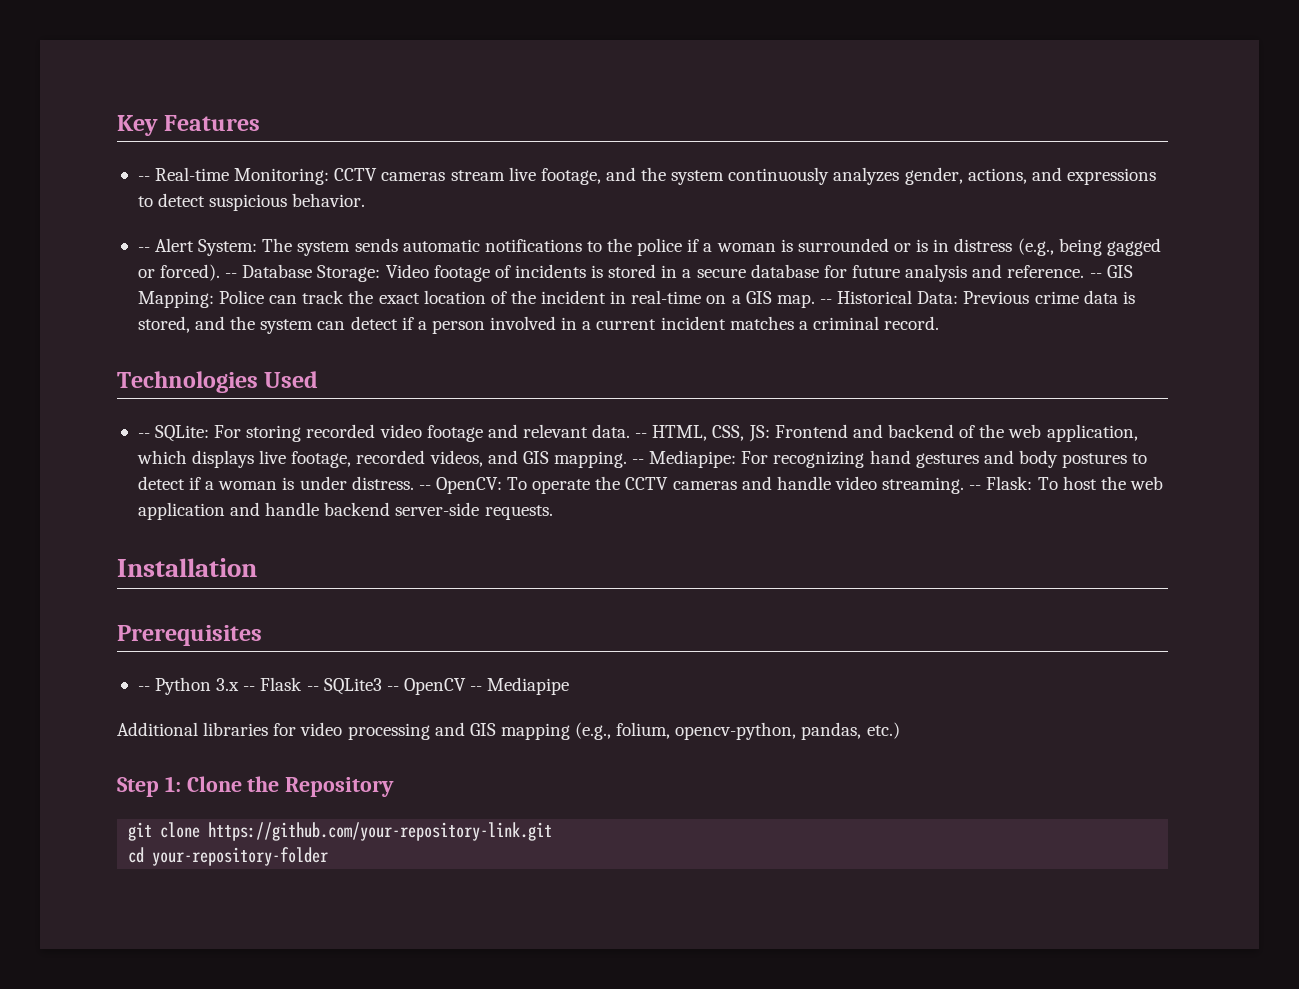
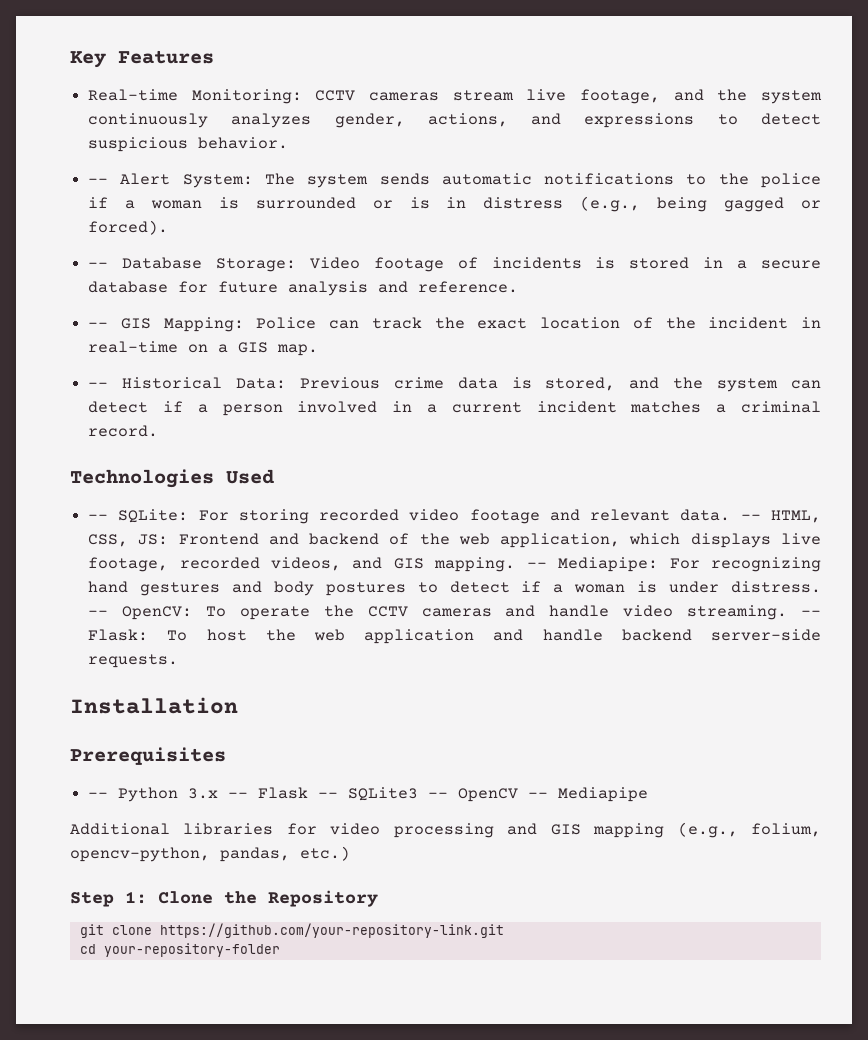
- -- Real-time Monitoring: CCTV cameras stream live footage, and the system continuously analyzes gender, actions, and expressions to detect suspicious behavior.
+ Real-time Monitoring: CCTV cameras stream live footage, and the system continuously analyzes gender, actions, and expressions to detect suspicious behavior.
- The system sends automatic notifications to the police if a woman is surrounded or is in distress (e.g., being gagged or forced). -- Database Storage:
+ The system sends automatic notifications to the police if a woman is surrounded or is in distress (e.g., being gagged or forced).
+ -- Database Storage:
- Video footage of incidents is stored in a secure database for future analysis and reference. -- GIS Mapping:
+ Video footage of incidents is stored in a secure database for future analysis and reference.
+ -- GIS Mapping:
- Police can track the exact location of the incident in real-time on a GIS map. -- Historical Data:
+ Police can track the exact location of the incident in real-time on a GIS map.
+ -- Historical Data:

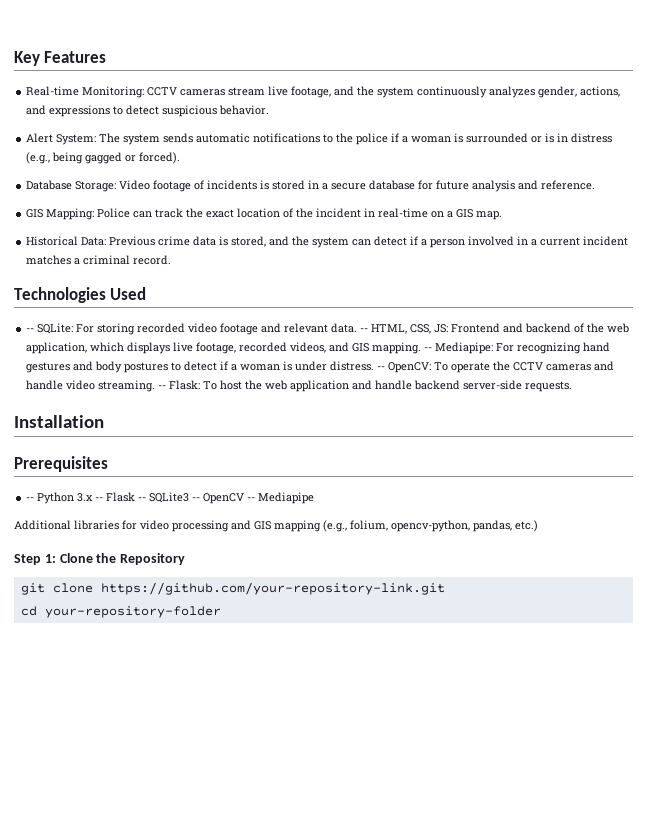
- -- Alert System: The system sends automatic notifications to the police if a woman is surrounded or is in distress (e.g., being gagged or forced).
+ Alert System: The system sends automatic notifications to the police if a woman is surrounded or is in distress (e.g., being gagged or forced).
- -- Database Storage: Video footage of incidents is stored in a secure database for future analysis and reference.
+ Database Storage: Video footage of incidents is stored in a secure database for future analysis and reference.
- -- GIS Mapping: Police can track the exact location of the incident in real-time on a GIS map.
+ GIS Mapping: Police can track the exact location of the incident in real-time on a GIS map.
- -- Historical Data: Previous crime data is stored, and the system can detect if a person involved in a current incident matches a criminal record.
+ Historical Data: Previous crime data is stored, and the system can detect if a person involved in a current incident matches a criminal record.

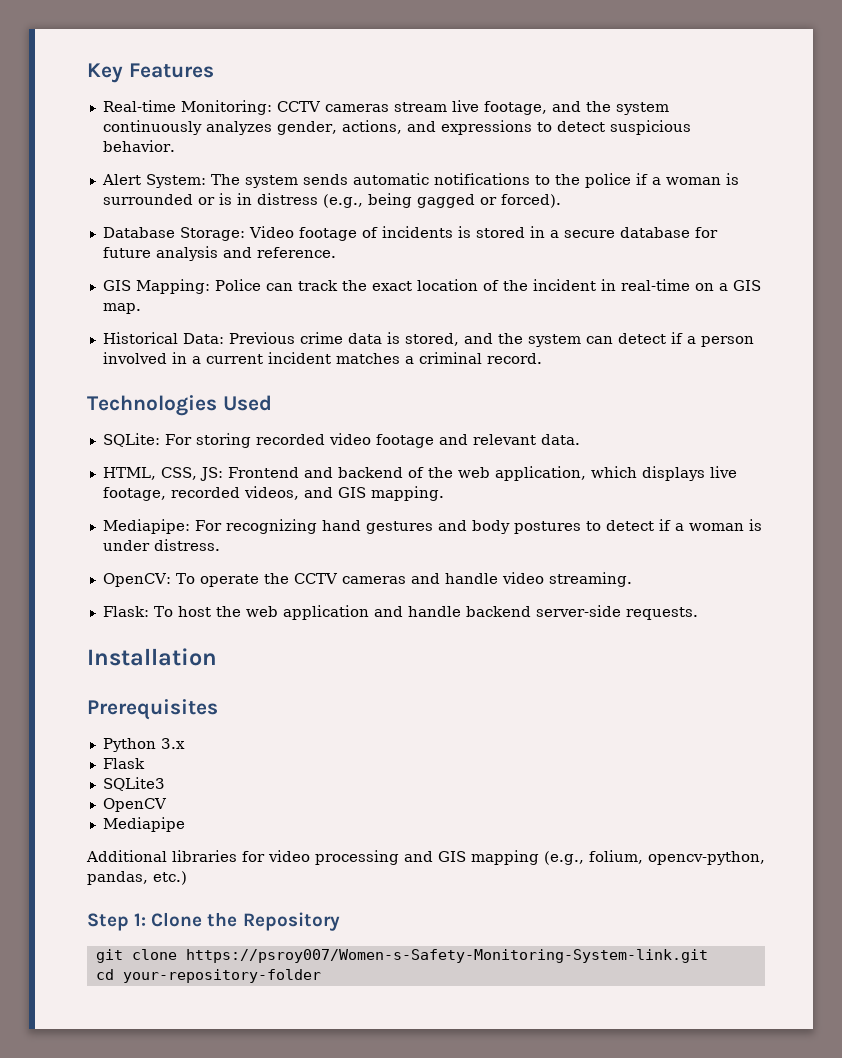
- -- SQLite:
+ SQLite:
- For storing recorded video footage and relevant data. -- HTML, CSS, JS:
+ For storing recorded video footage and relevant data.
+ HTML, CSS, JS:
- Frontend and backend of the web application, which displays live footage, recorded videos, and GIS mapping. -- Mediapipe:
+ Frontend and backend of the web application, which displays live footage, recorded videos, and GIS mapping.
+ Mediapipe:
- For recognizing hand gestures and body postures to detect if a woman is under distress. -- OpenCV:
+ For recognizing hand gestures and body postures to detect if a woman is under distress.
+ OpenCV:
- To operate the CCTV cameras and handle video streaming. -- Flask:
+ To operate the CCTV cameras and handle video streaming.
+ Flask:
- -- Python 3.x -- Flask -- SQLite3 -- OpenCV -- Mediapipe
+ Python 3.x
+ Flask
+ SQLite3
+ OpenCV
+ Mediapipe
- git clone https://github.com/your-repository-link.git
+ git clone https://psroy007/Women-s-Safety-Monitoring-System-link.git

